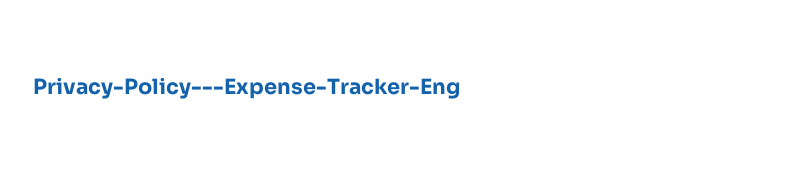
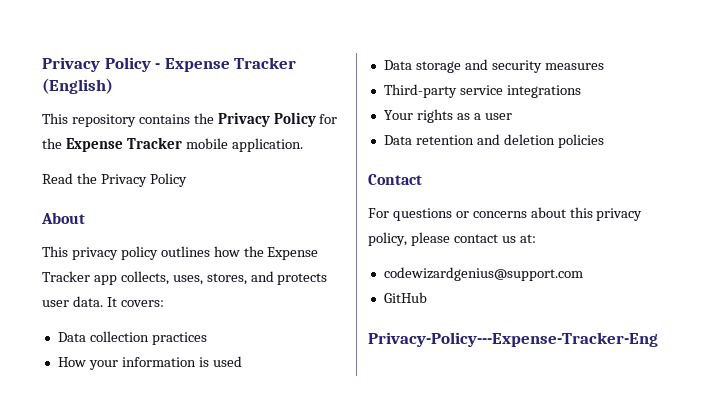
+ Privacy Policy - Expense Tracker (English)
+ This repository contains the Privacy Policy for the Expense Tracker mobile application.
+ Read the Privacy Policy
+ About
+ This privacy policy outlines how the Expense Tracker app collects, uses, stores, and protects user data. It covers:
+ Data collection practices
+ How your information is used
+ Data storage and security measures
+ Third-party service integrations
+ Your rights as a user
+ Data retention and deletion policies
+ Contact
+ For questions or concerns about this privacy policy, please contact us at:
+ codewizardgenius@support.com
+ GitHub

